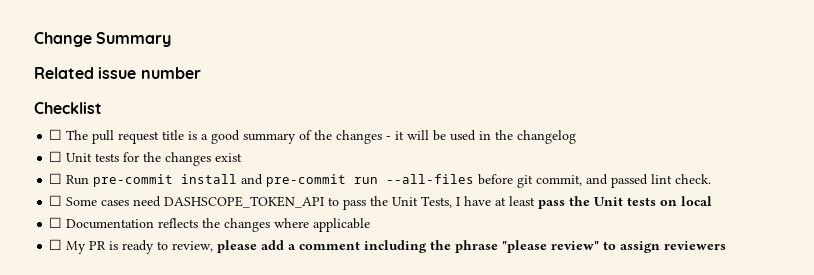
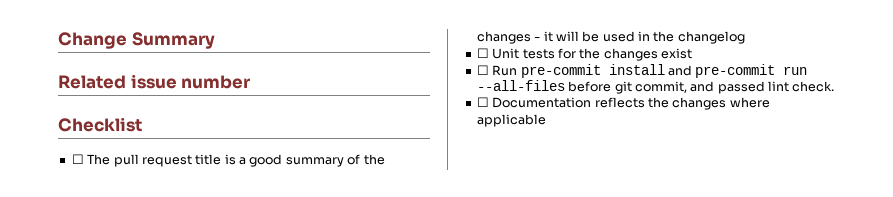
- ☐ Some cases need DASHSCOPE_TOKEN_API to pass the Unit Tests, I have at least pass the Unit tests on local
- ☐ My PR is ready to review, please add a comment including the phrase "please review" to assign reviewers

